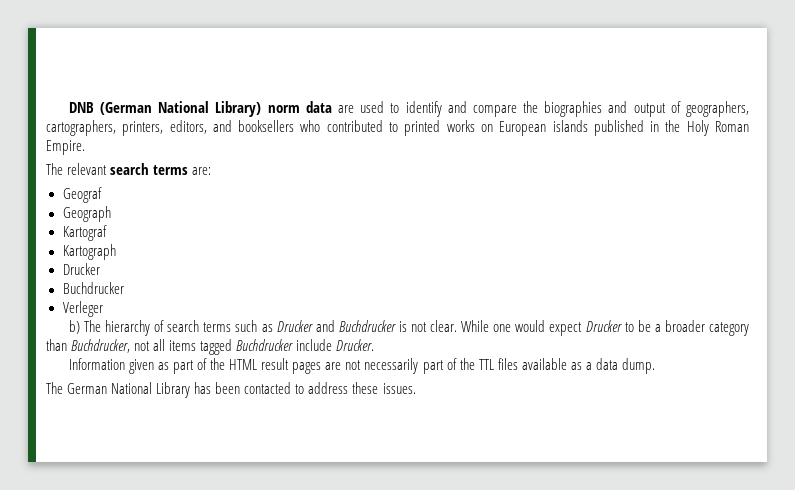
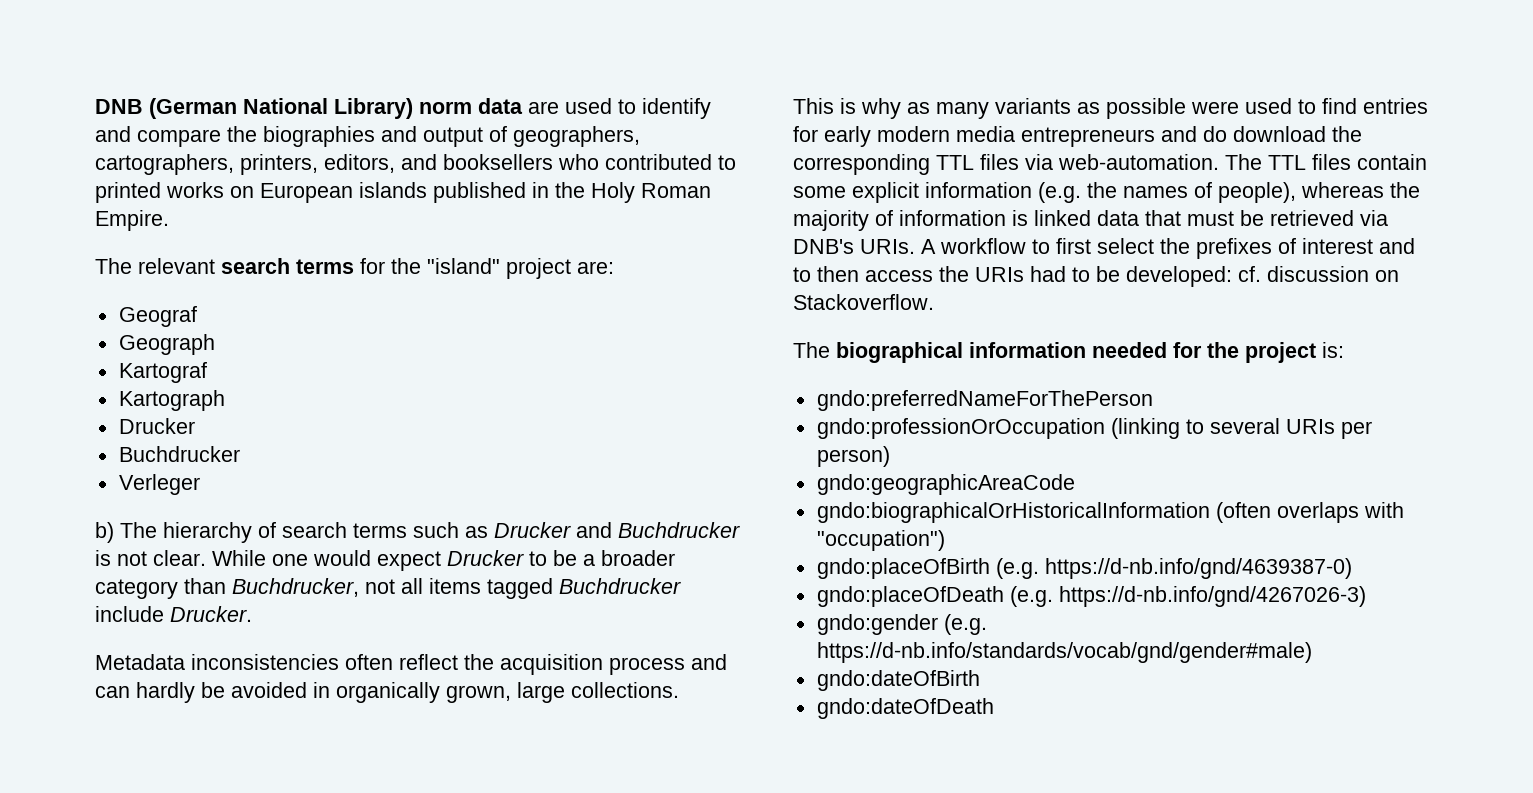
- The relevant search terms are:
+ The relevant search terms for the "island" project are:
- Information given as part of the HTML result pages are not necessarily part of the TTL files available as a data dump.
- The German National Library has been contacted to address these issues.
+ Metadata inconsistencies often reflect the acquisition process and can hardly be avoided in organically grown, large collections.
+ This is why as many variants as possible were used to find entries for early modern media entrepreneurs and do download the corresponding TTL files via web-automation. The TTL files contain some explicit information (e.g. the names of people), whereas the majority of information is linked data that must be retrieved via DNB's URIs. A workflow to first select the prefixes of interest and to then access the URIs had to be developed: cf. discussion on Stackoverflow.
+ The biographical information needed for the project is:
+ gndo:preferredNameForThePerson
+ gndo:professionOrOccupation (linking to several URIs per person)
+ gndo:geographicAreaCode
+ gndo:biographicalOrHistoricalInformation (often overlaps with "occupation")
+ gndo:placeOfBirth (e.g. https://d-nb.info/gnd/4639387-0)
+ gndo:placeOfDeath (e.g. https://d-nb.info/gnd/4267026-3)
+ gndo:gender (e.g. https://d-nb.info/standards/vocab/gnd/gender#male)
+ gndo:dateOfBirth
+ gndo:dateOfDeath

